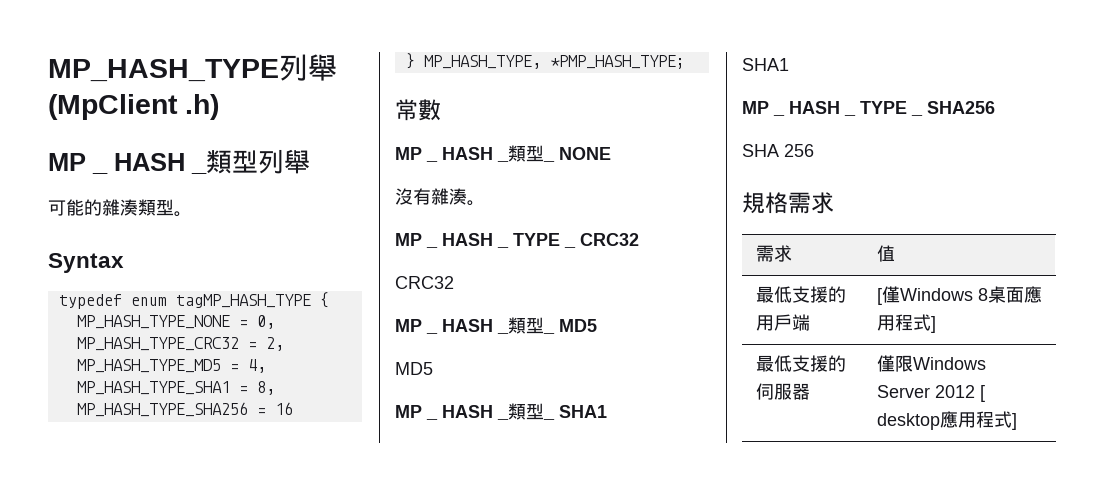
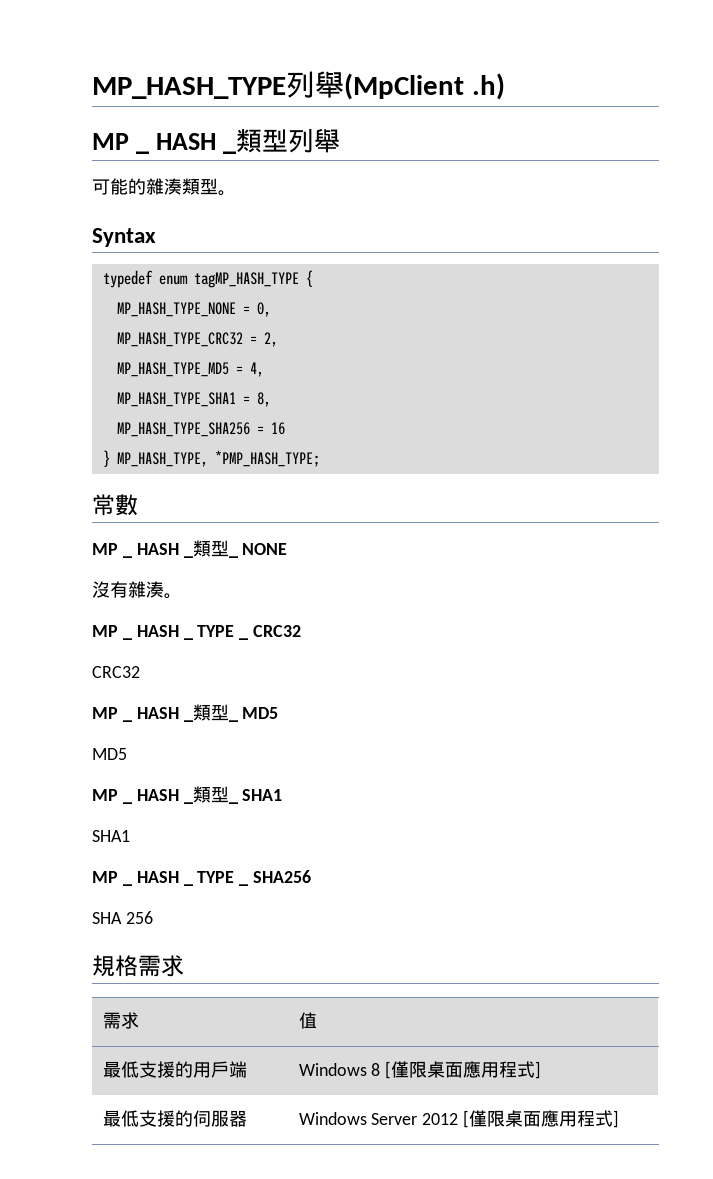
- 最低支援的用戶端 | [僅Windows 8桌面應用程式]
+ 最低支援的用戶端 | Windows 8 [僅限桌面應用程式]
- 最低支援的伺服器 | 僅限Windows Server 2012 [ desktop應用程式]
+ 最低支援的伺服器 | Windows Server 2012 [僅限桌面應用程式]

